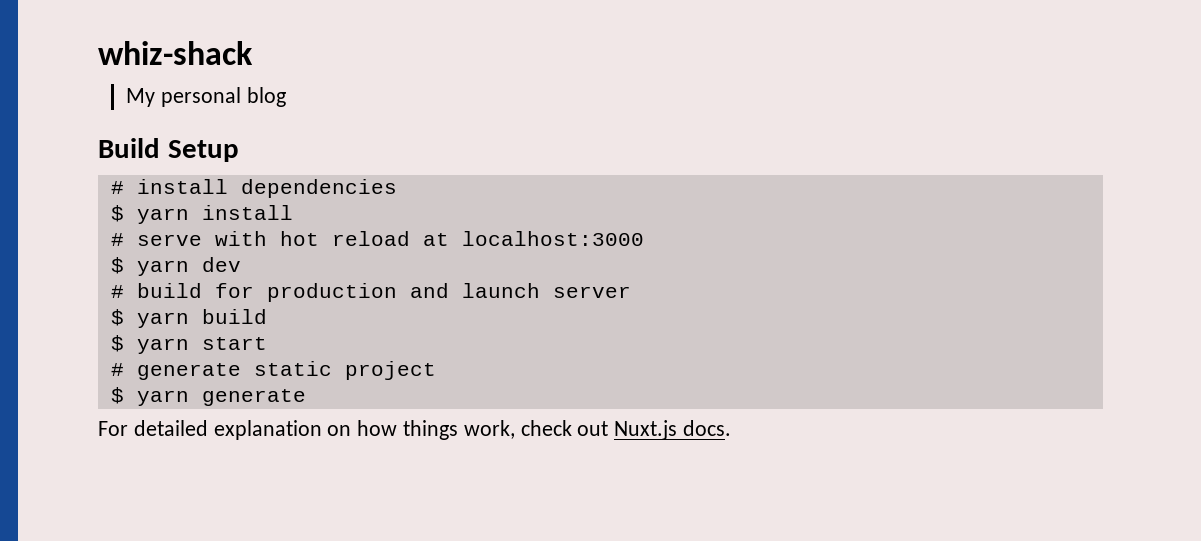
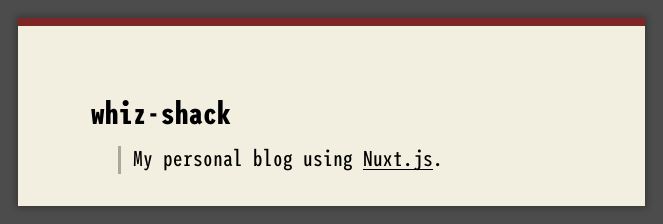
- My personal blog
- Build Setup
- # install dependencies
- $ yarn install
- # serve with hot reload at localhost:3000
- $ yarn dev
- # build for production and launch server
- $ yarn build
- $ yarn start
- # generate static project
- $ yarn generate
- For detailed explanation on how things work, check out Nuxt.js docs.
+ My personal blog using Nuxt.js.

